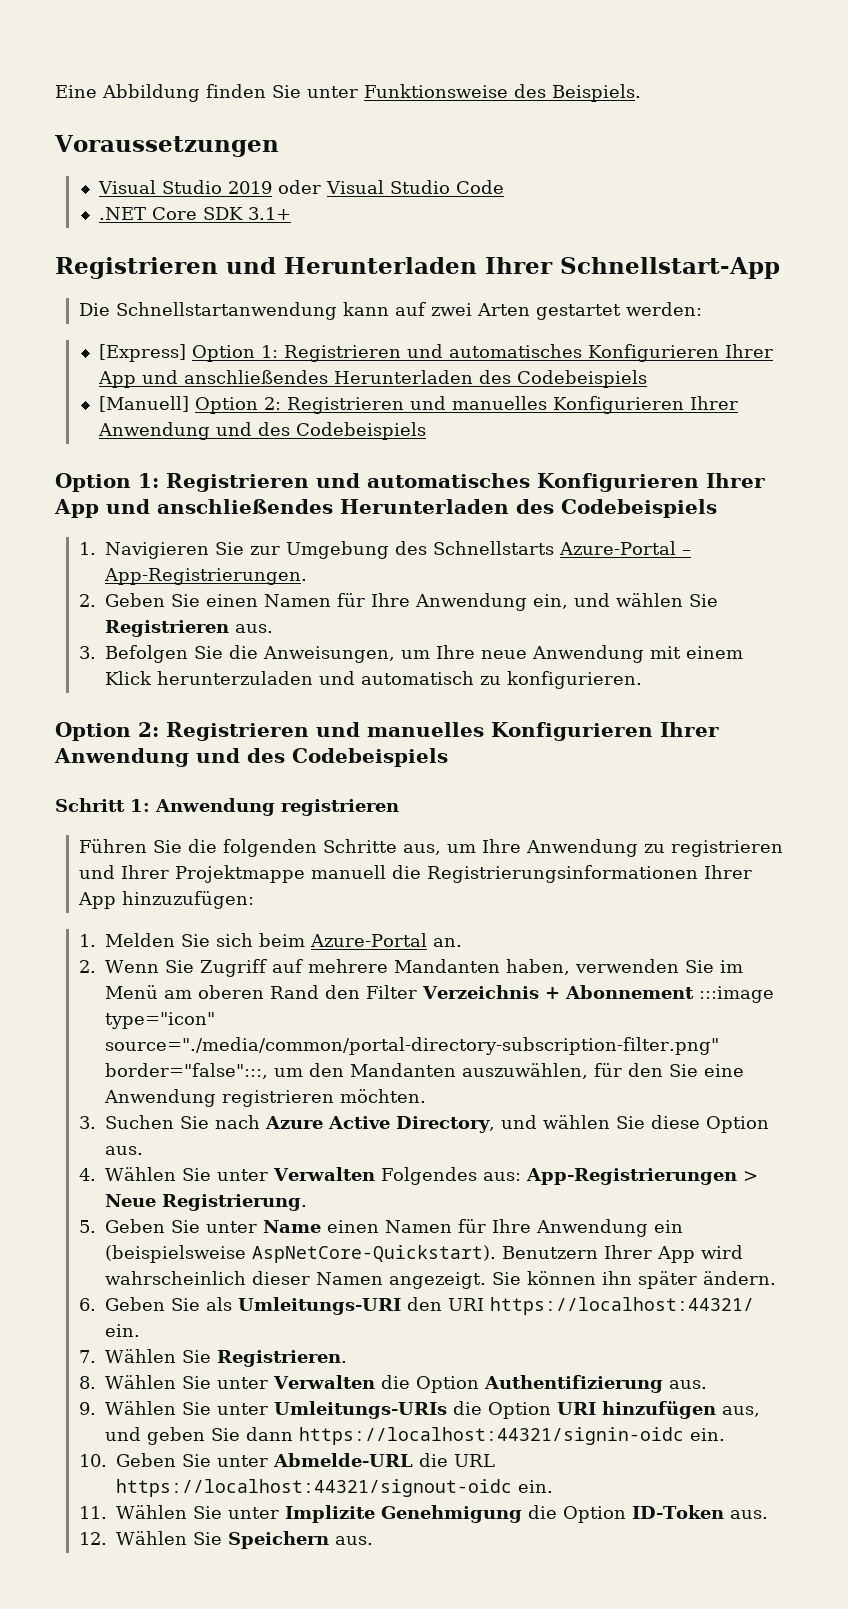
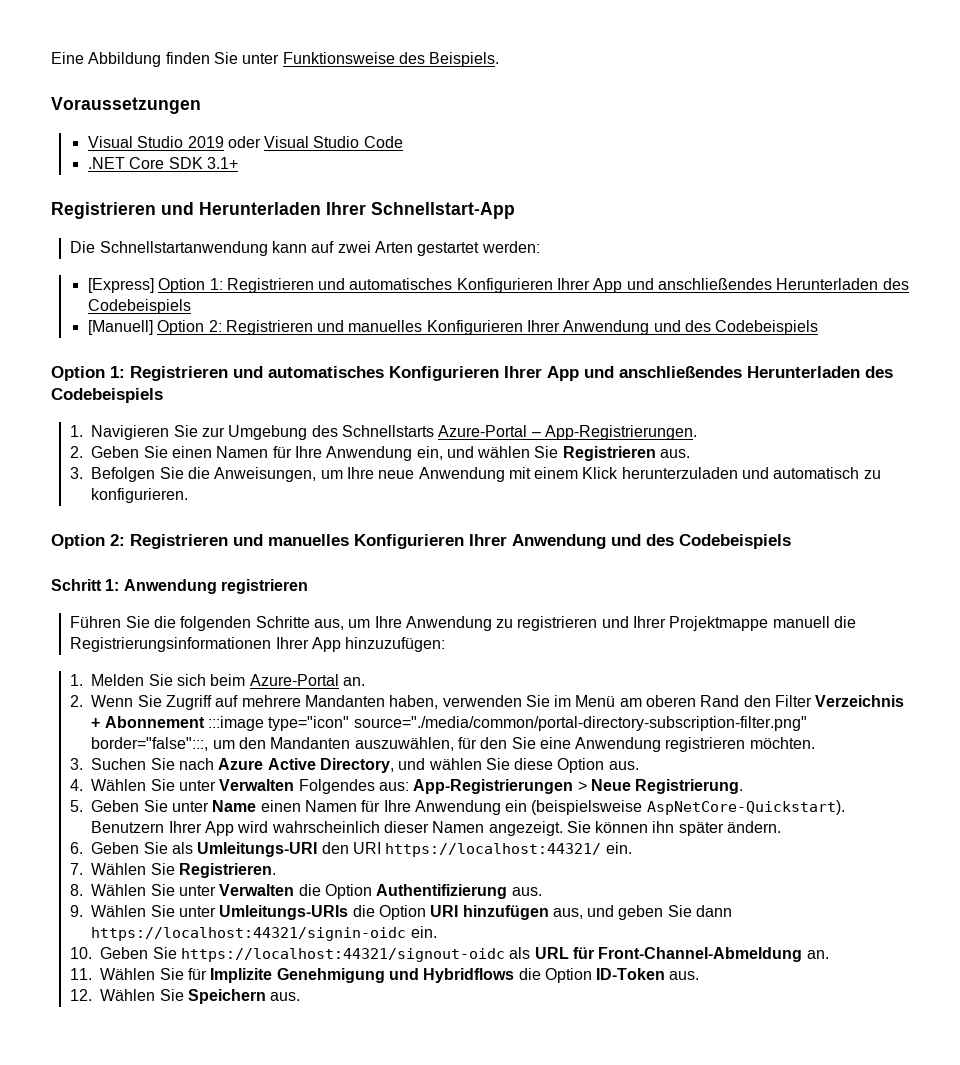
- 10. Geben Sie unter Abmelde-URL die URL https://localhost:44321/signout-oidc ein.
+ 10. Geben Sie https://localhost:44321/signout-oidc als URL für Front-Channel-Abmeldung an.
- 11. Wählen Sie unter Implizite Genehmigung die Option ID-Token aus.
+ 11. Wählen Sie für Implizite Genehmigung und Hybridflows die Option ID-Token aus.

